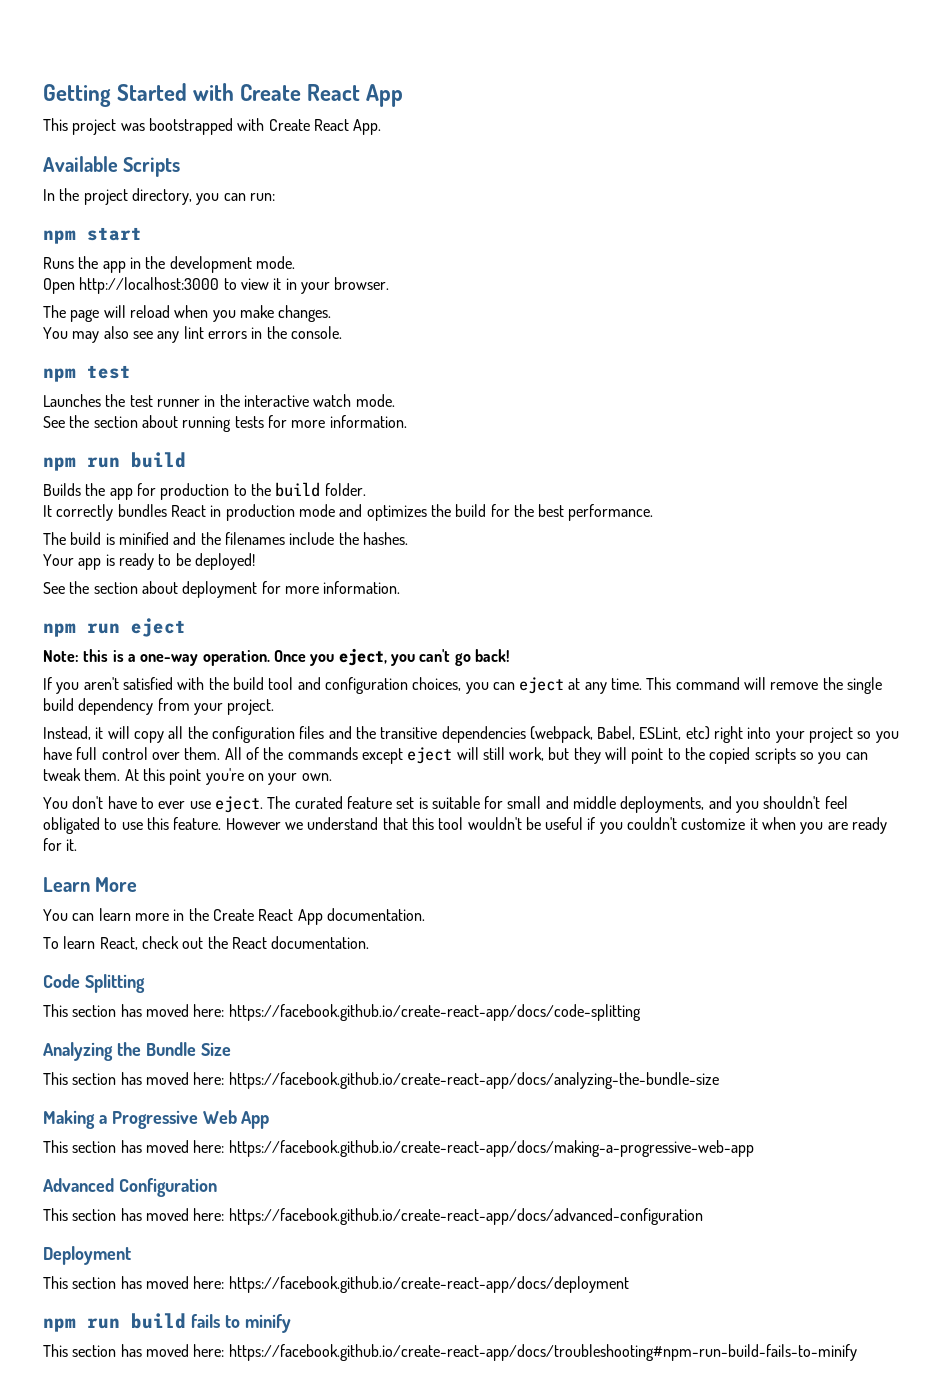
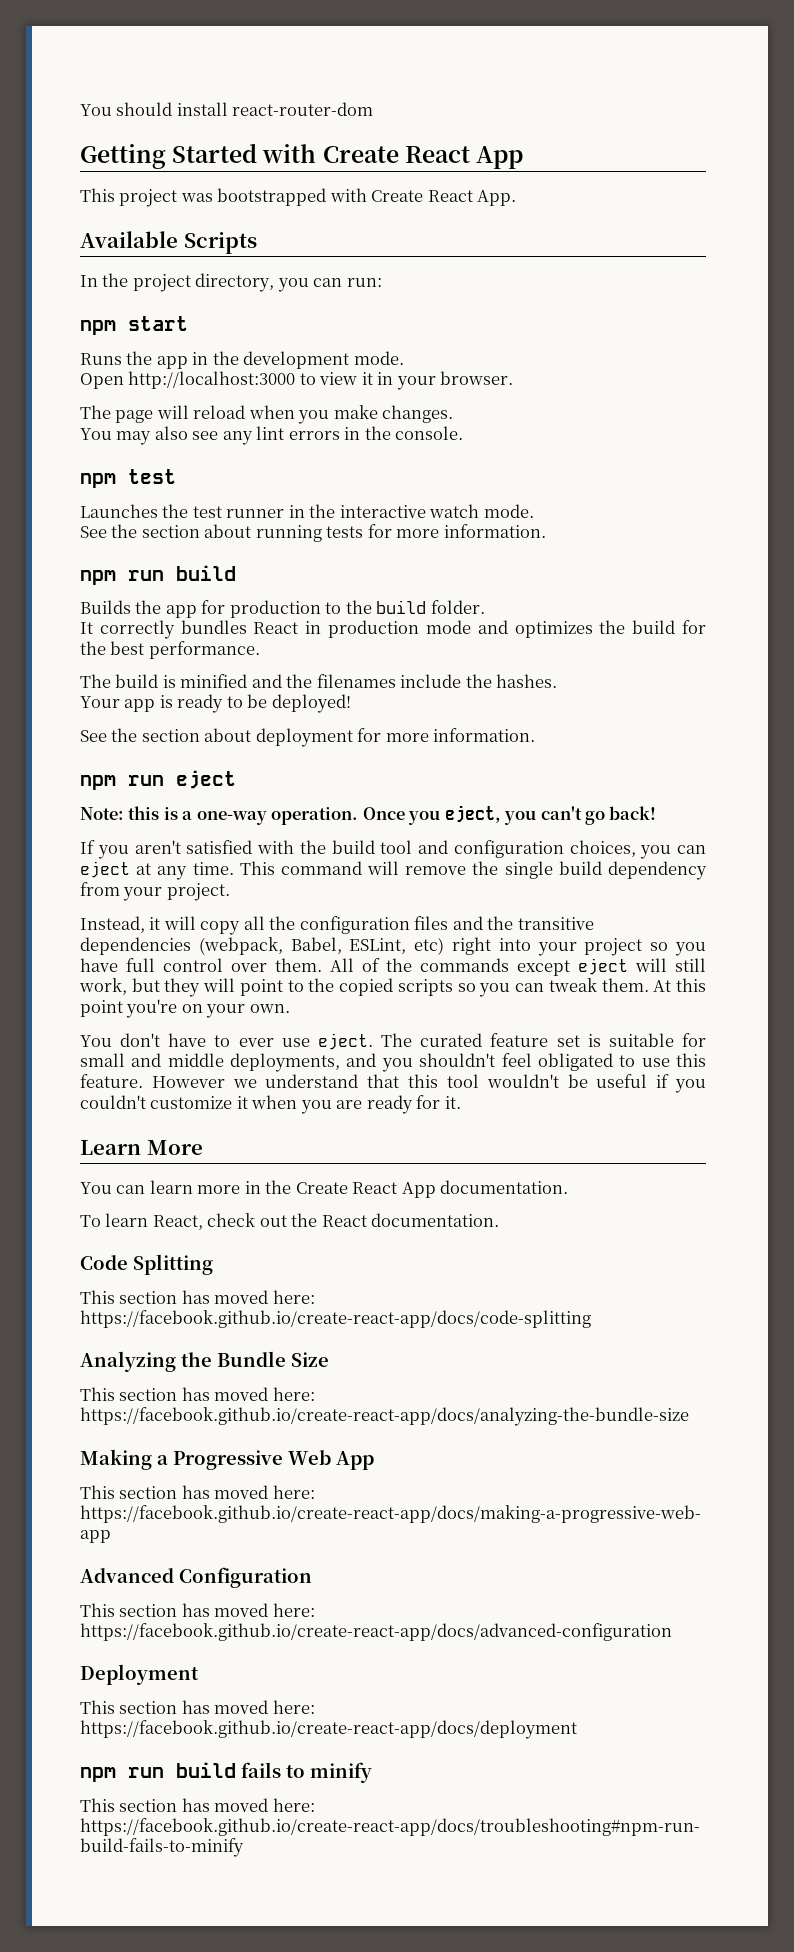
+ You should install react-router-dom

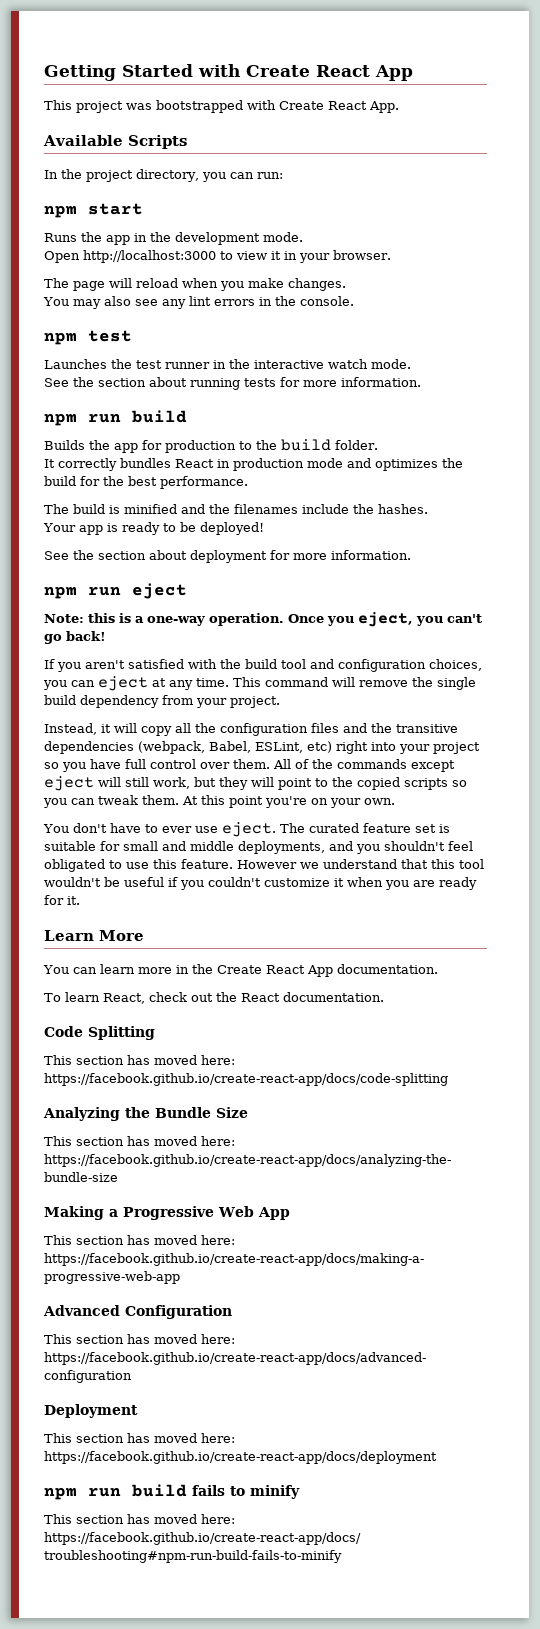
- You should install react-router-dom

